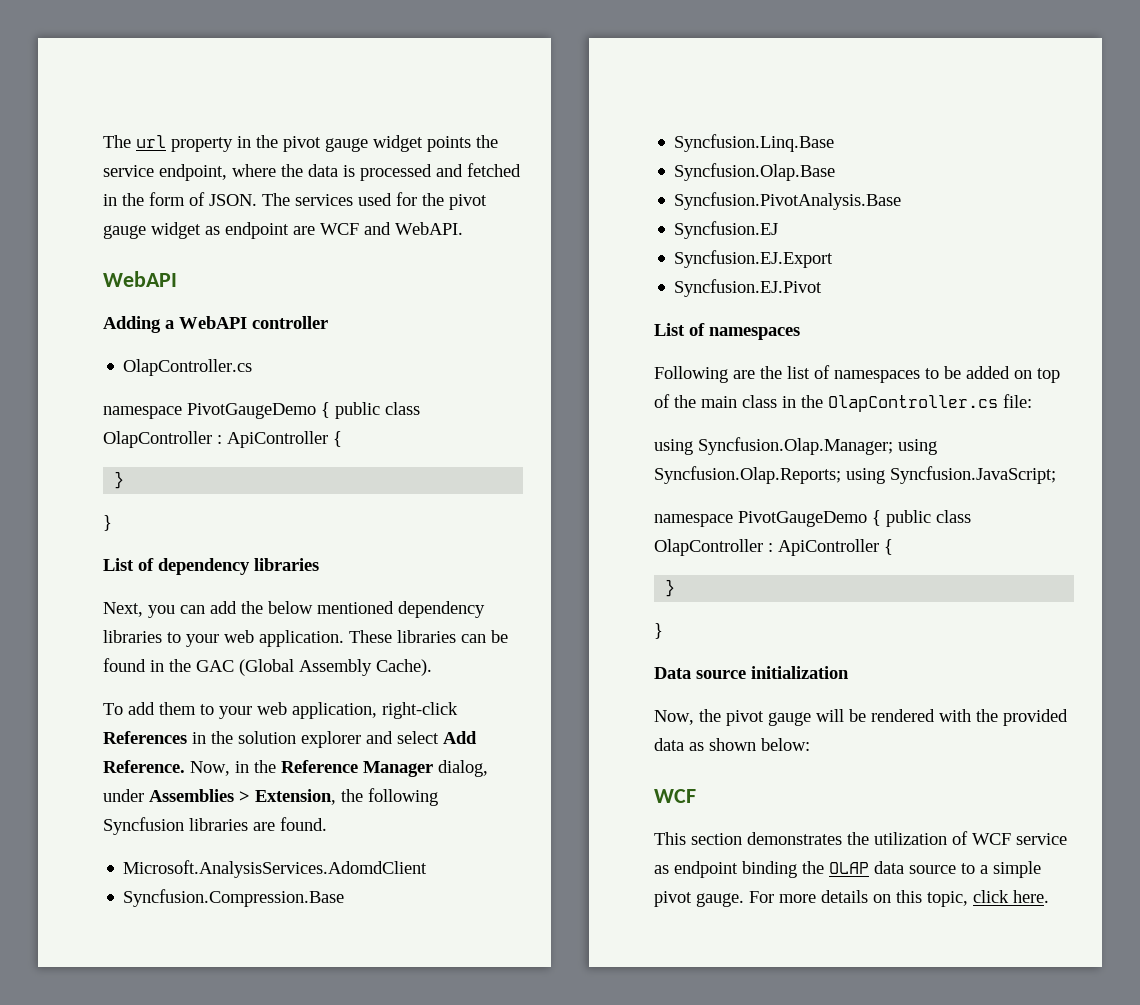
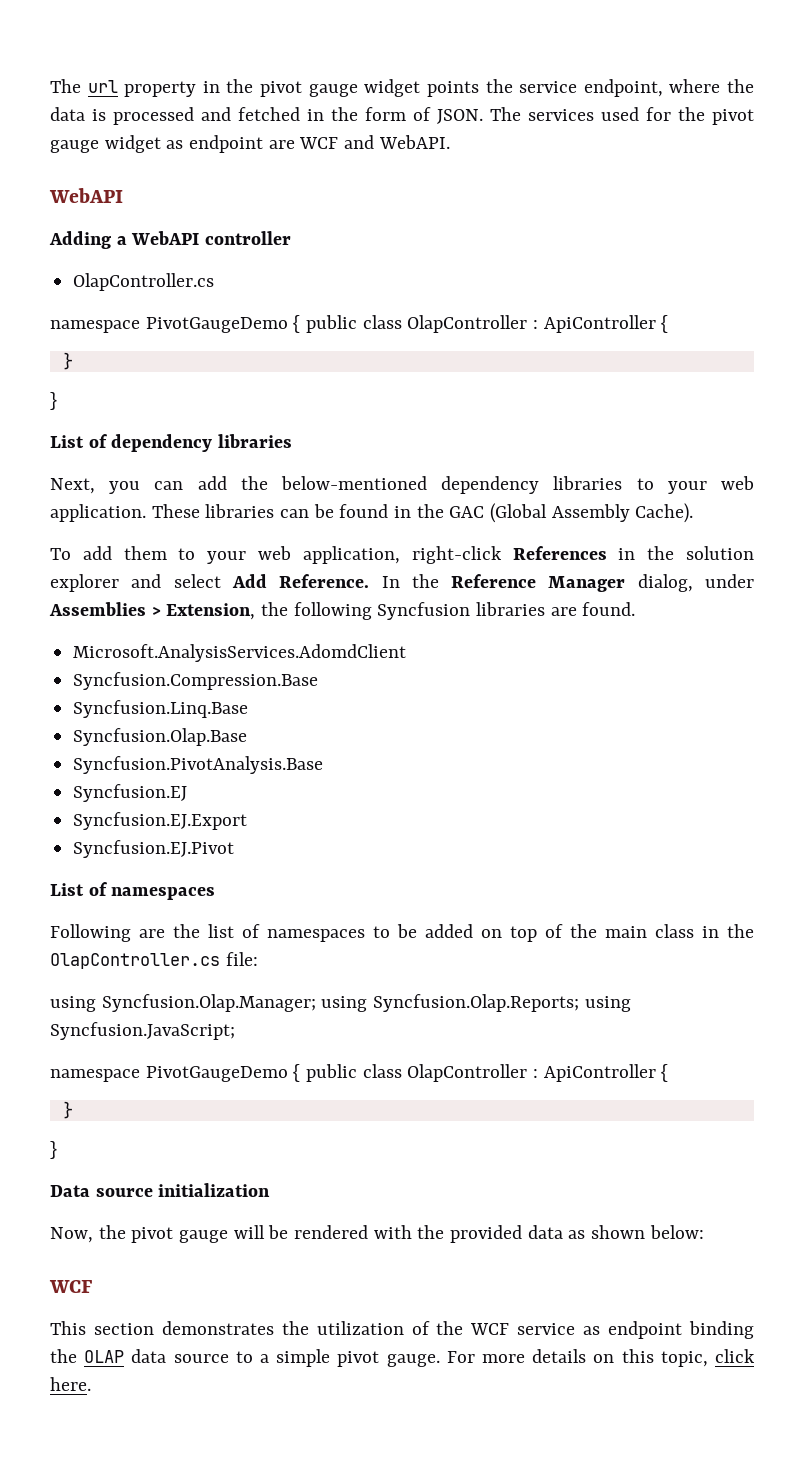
- Next, you can add the below mentioned dependency libraries to your web application.
+ Next, you can add the below-mentioned dependency libraries to your web application.
- Now, in the Reference Manager dialog, under Assemblies > Extension, the following Syncfusion libraries are found.
+ In the Reference Manager dialog, under Assemblies > Extension, the following Syncfusion libraries are found.
- This section demonstrates the utilization of WCF service as endpoint binding the OLAP data source to a simple pivot gauge.
+ This section demonstrates the utilization of the WCF service as endpoint binding the OLAP data source to a simple pivot gauge.

